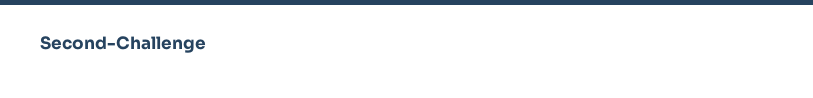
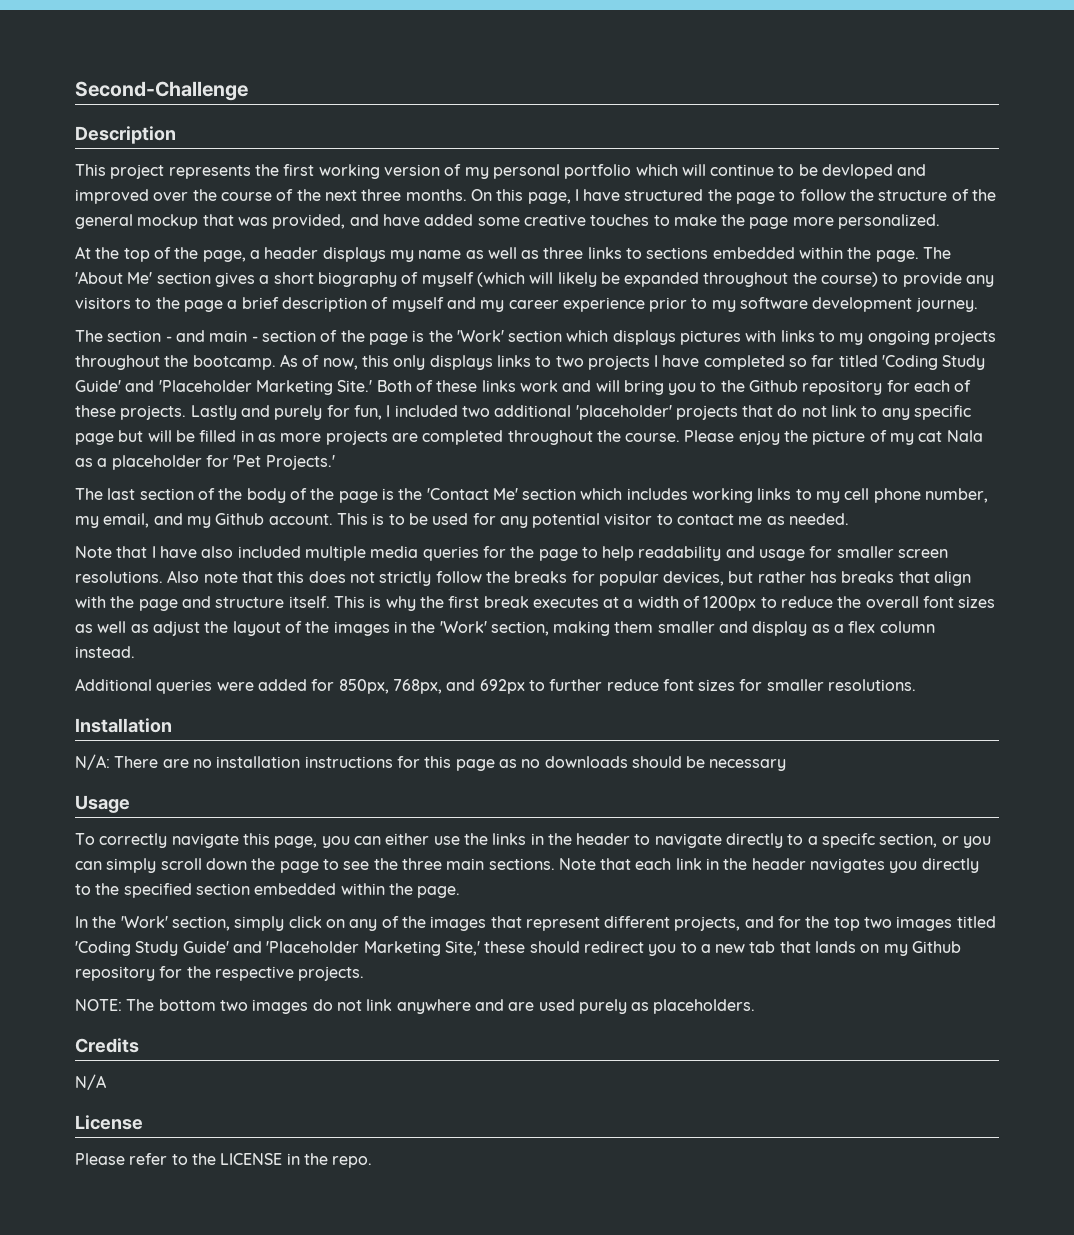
+ Description
+ This project represents the first working version of my personal portfolio which will continue to be devloped and improved over the course of the next three months. On this page, I have structured the page to follow the structure of the general mockup that was provided, and have added some creative touches to make the page more personalized.
+ At the top of the page, a header displays my name as well as three links to sections embedded within the page. The 'About Me' section gives a short biography of myself (which will likely be expanded throughout the course) to provide any visitors to the page a brief description of myself and my career experience prior to my software development journey.
+ The section - and main - section of the page is the 'Work' section which displays pictures with links to my ongoing projects throughout the bootcamp. As of now, this only displays links to two projects I have completed so far titled 'Coding Study Guide' and 'Placeholder Marketing Site.' Both of these links work and will bring you to the Github repository for each of these projects. Lastly and purely for fun, I included two additional 'placeholder' projects that do not link to any specific page but will be filled in as more projects are completed throughout the course. Please enjoy the picture of my cat Nala as a placeholder for 'Pet Projects.'
+ The last section of the body of the page is the 'Contact Me' section which includes working links to my cell phone number, my email, and my Github account. This is to be used for any potential visitor to contact me as needed.
+ Note that I have also included multiple media queries for the page to help readability and usage for smaller screen resolutions. Also note that this does not strictly follow the breaks for popular devices, but rather has breaks that align with the page and structure itself. This is why the first break executes at a width of 1200px to reduce the overall font sizes as well as adjust the layout of the images in the 'Work' section, making them smaller and display as a flex column instead.
+ Additional queries were added for 850px, 768px, and 692px to further reduce font sizes for smaller resolutions.
+ Installation
+ N/A: There are no installation instructions for this page as no downloads should be necessary
+ Usage
+ To correctly navigate this page, you can either use the links in the header to navigate directly to a specifc section, or you can simply scroll down the page to see the three main sections. Note that each link in the header navigates you directly to the specified section embedded within the page.
+ In the 'Work' section, simply click on any of the images that represent different projects, and for the top two images titled 'Coding Study Guide' and 'Placeholder Marketing Site,' these should redirect you to a new tab that lands on my Github repository for the respective projects.
+ NOTE: The bottom two images do not link anywhere and are used purely as placeholders.
+ Credits
+ N/A
+ License
+ Please refer to the LICENSE in the repo.

